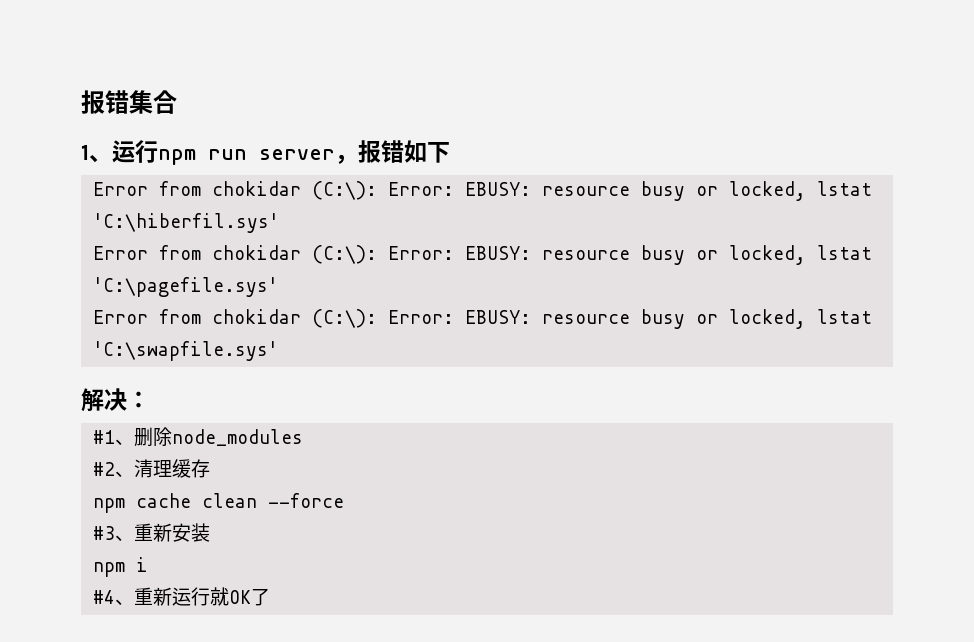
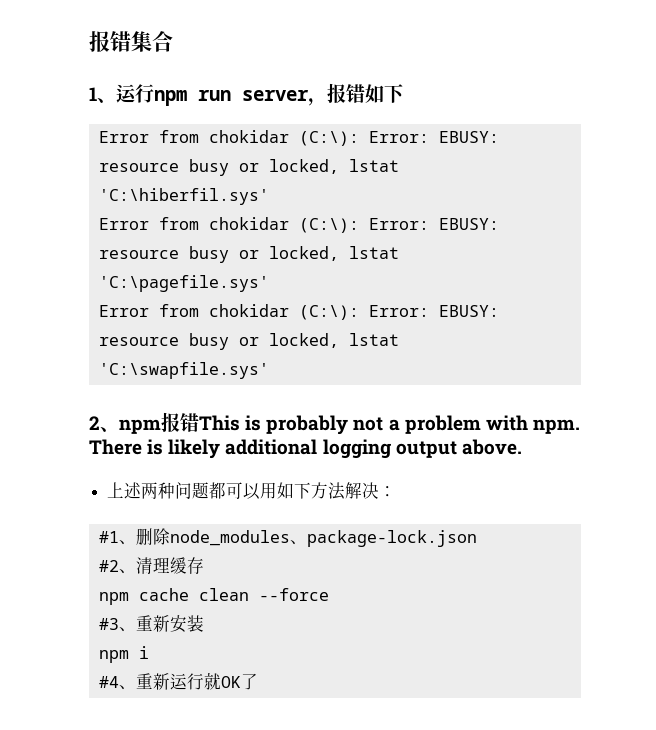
- 解决：
+ 2、npm报错This is probably not a problem with npm. There is likely additional logging output above.
+ 上述两种问题都可以用如下方法解决：
- #1、删除node_modules
+ #1、删除node_modules、package-lock.json

